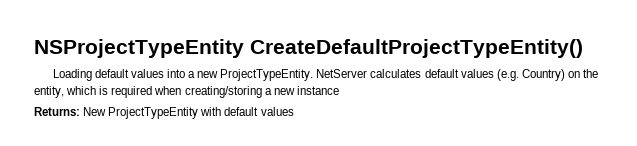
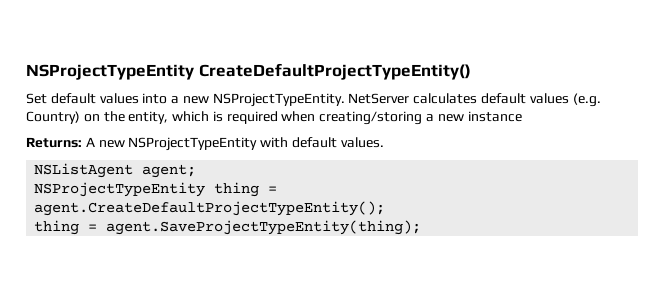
- Loading default values into a new ProjectTypeEntity.
+ Set default values into a new NSProjectTypeEntity.
- Returns: New ProjectTypeEntity with default values
+ Returns: A new NSProjectTypeEntity with default values.
+ NSListAgent agent;
+ NSProjectTypeEntity thing = agent.CreateDefaultProjectTypeEntity();
+ thing = agent.SaveProjectTypeEntity(thing);

